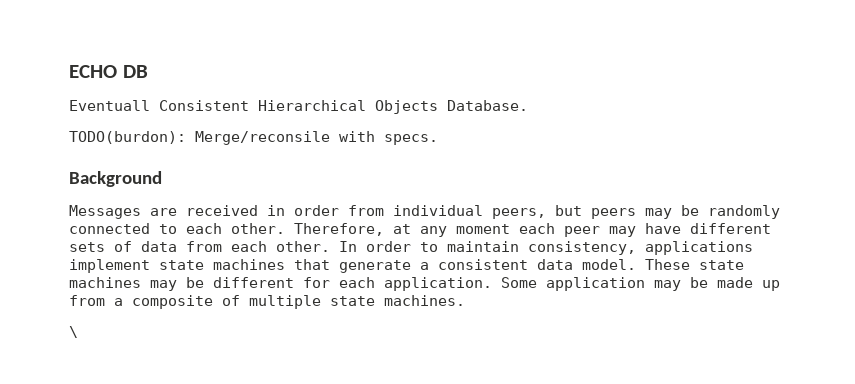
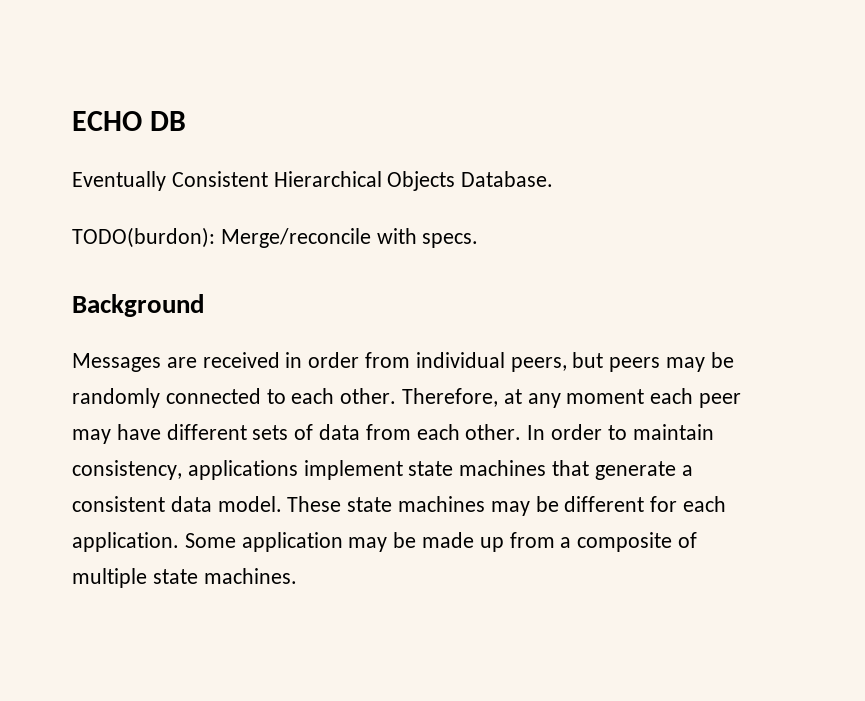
- Eventuall Consistent Hierarchical Objects Database.
+ Eventually Consistent Hierarchical Objects Database.
- TODO(burdon): Merge/reconsile with specs.
+ TODO(burdon): Merge/reconcile with specs.
- \

